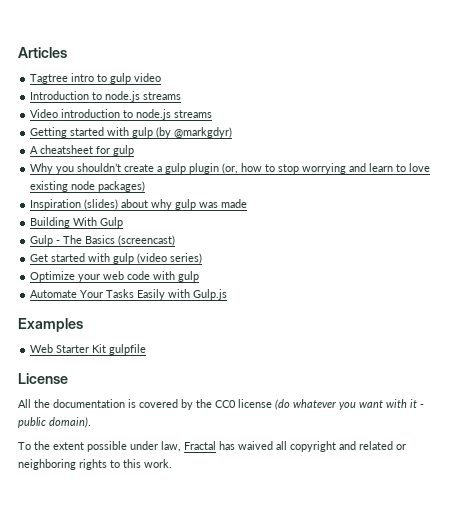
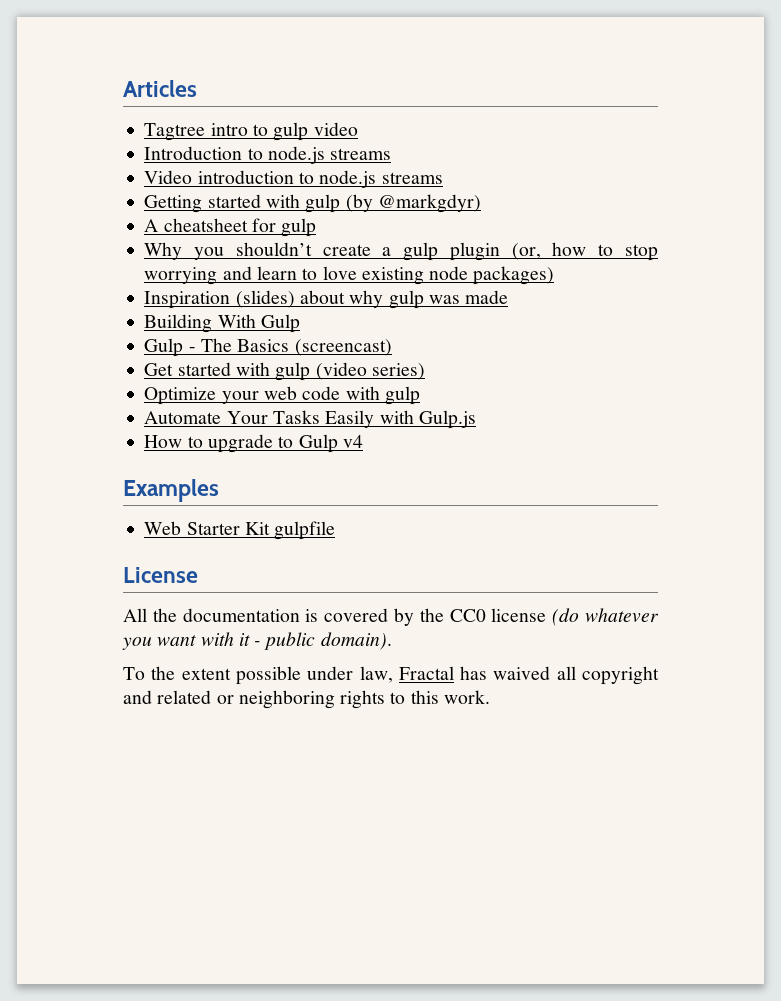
+ How to upgrade to Gulp v4

